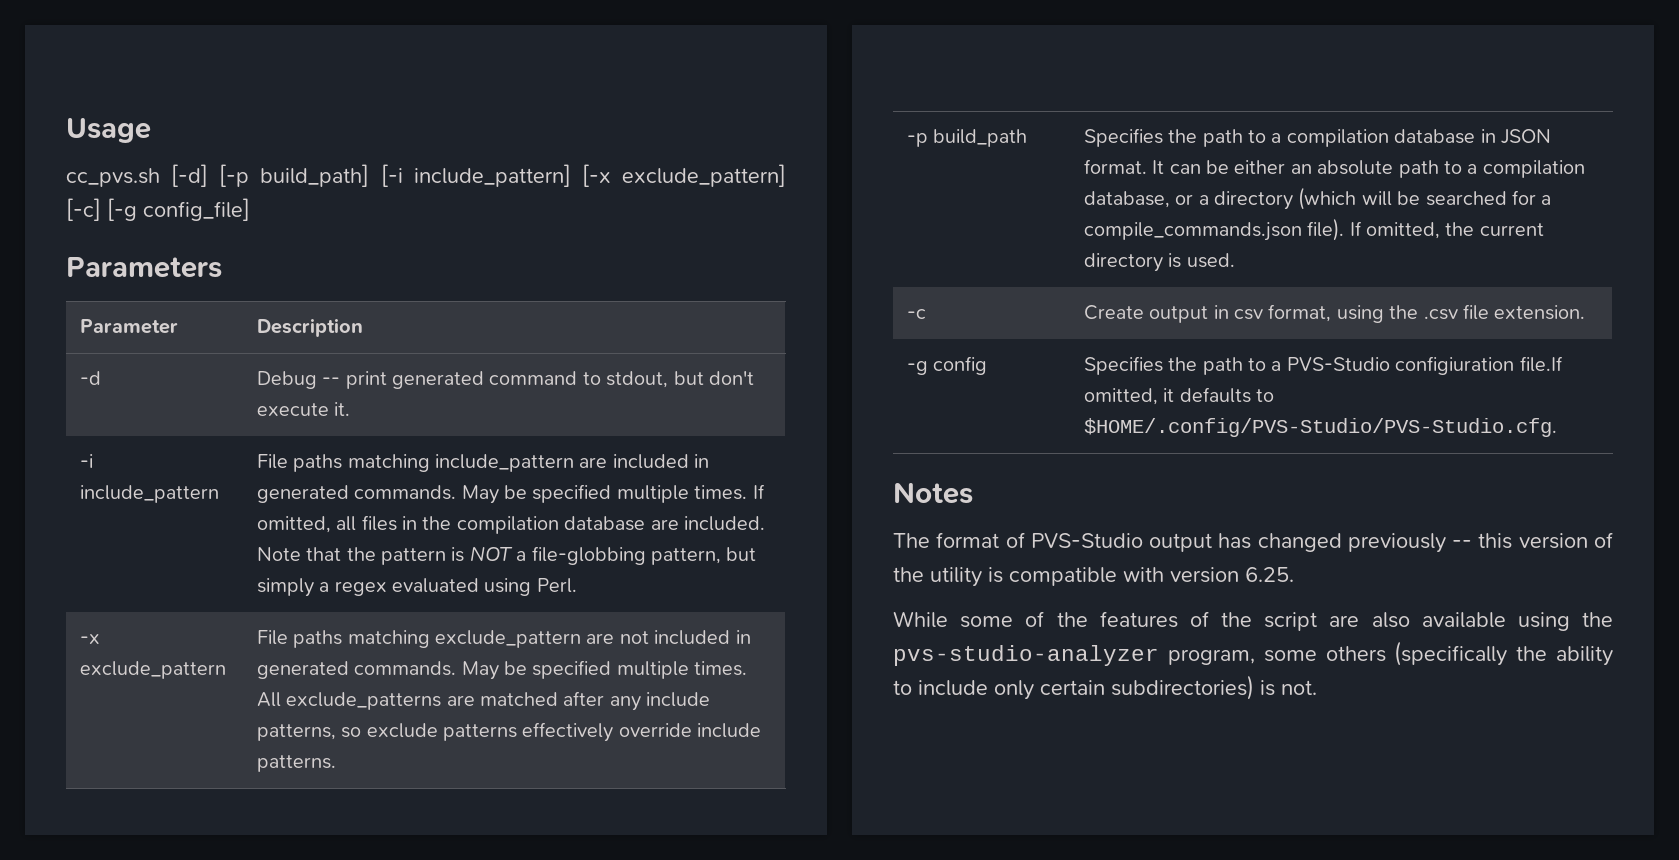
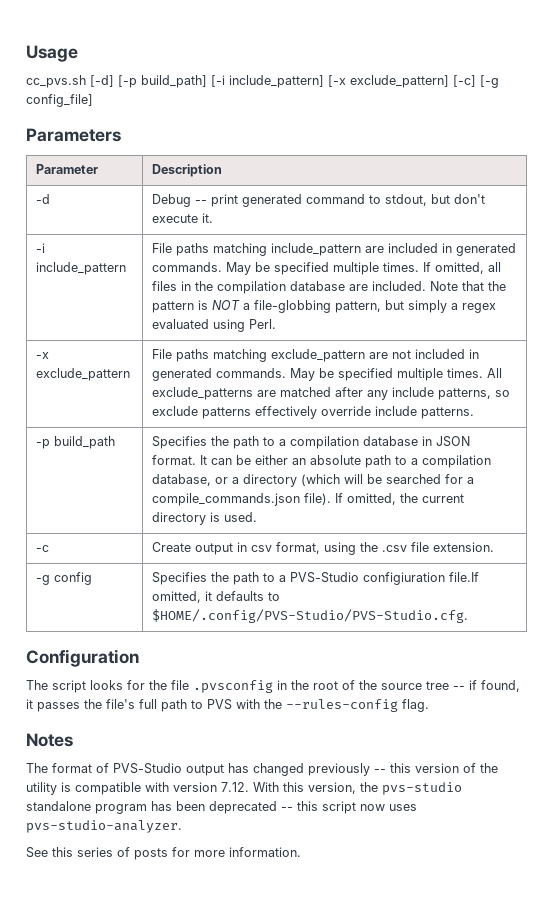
+ Configuration
+ The script looks for the file .pvsconfig in the root of the source tree -- if found, it passes the file's full path to PVS with the --rules-config flag.
- The format of PVS-Studio output has changed previously -- this version of the utility is compatible with version 6.25.
- While some of the features of the script are also available using the pvs-studio-analyzer program, some others (specifically the ability to include only certain subdirectories) is not.
+ The format of PVS-Studio output has changed previously -- this version of the utility is compatible with version 7.12. With this version, the pvs-studio standalone program has been deprecated -- this script now uses pvs-studio-analyzer.
+ See this series of posts for more information.

